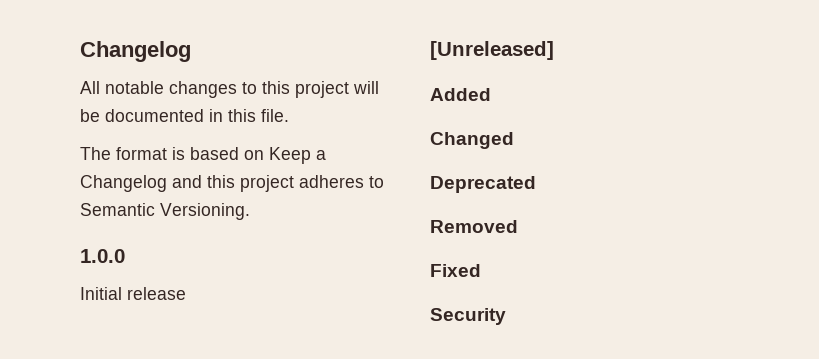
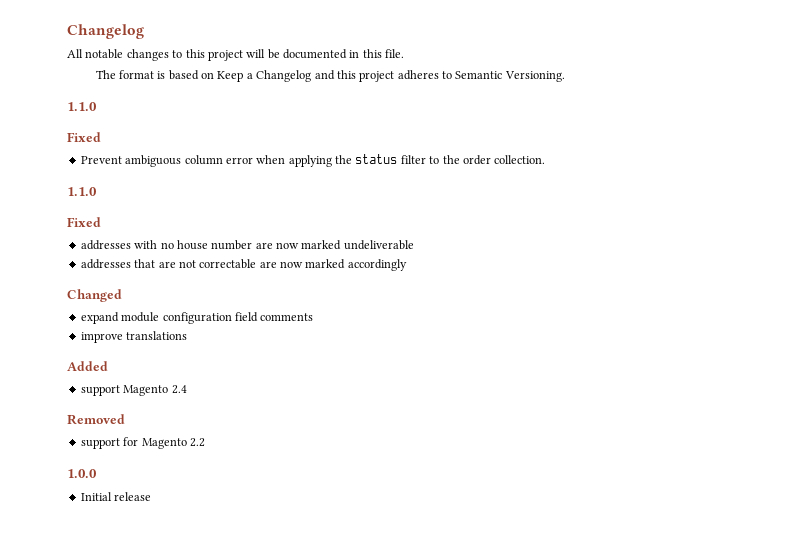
  The format is based on Keep a Changelog and this project adheres to Semantic Versioning.
+ 1.1.0
+ Fixed
+ Prevent ambiguous column error when applying the status filter to the order collection.
+ 1.1.0
+ Fixed
+ addresses with no house number are now marked undeliverable
+ addresses that are not correctable are now marked accordingly
+ Changed
+ expand module configuration field comments
+ improve translations
+ Added
+ support Magento 2.4
+ Removed
+ support for Magento 2.2
  1.0.0
  Initial release
- [Unreleased]
- Added
- Changed
- Deprecated
- Removed
- Fixed
- Security

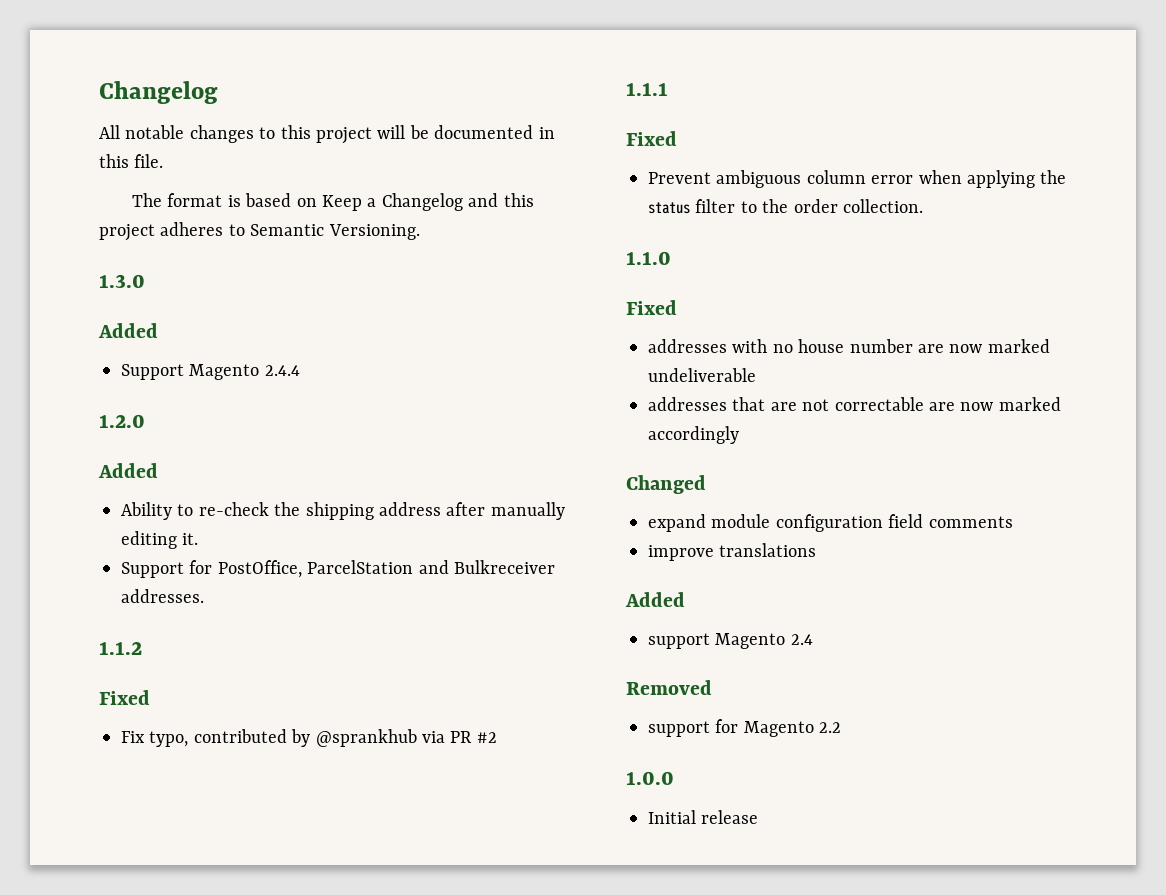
  The format is based on Keep a Changelog and this project adheres to Semantic Versioning.
- 1.1.0
+ 1.3.0
+ Added
+ Support Magento 2.4.4
+ 1.2.0
+ Added
+ Ability to re-check the shipping address after manually editing it.
+ Support for PostOffice, ParcelStation and Bulkreceiver addresses.
+ 1.1.2
+ Fixed
+ Fix typo, contributed by @sprankhub via PR #2
+ 1.1.1

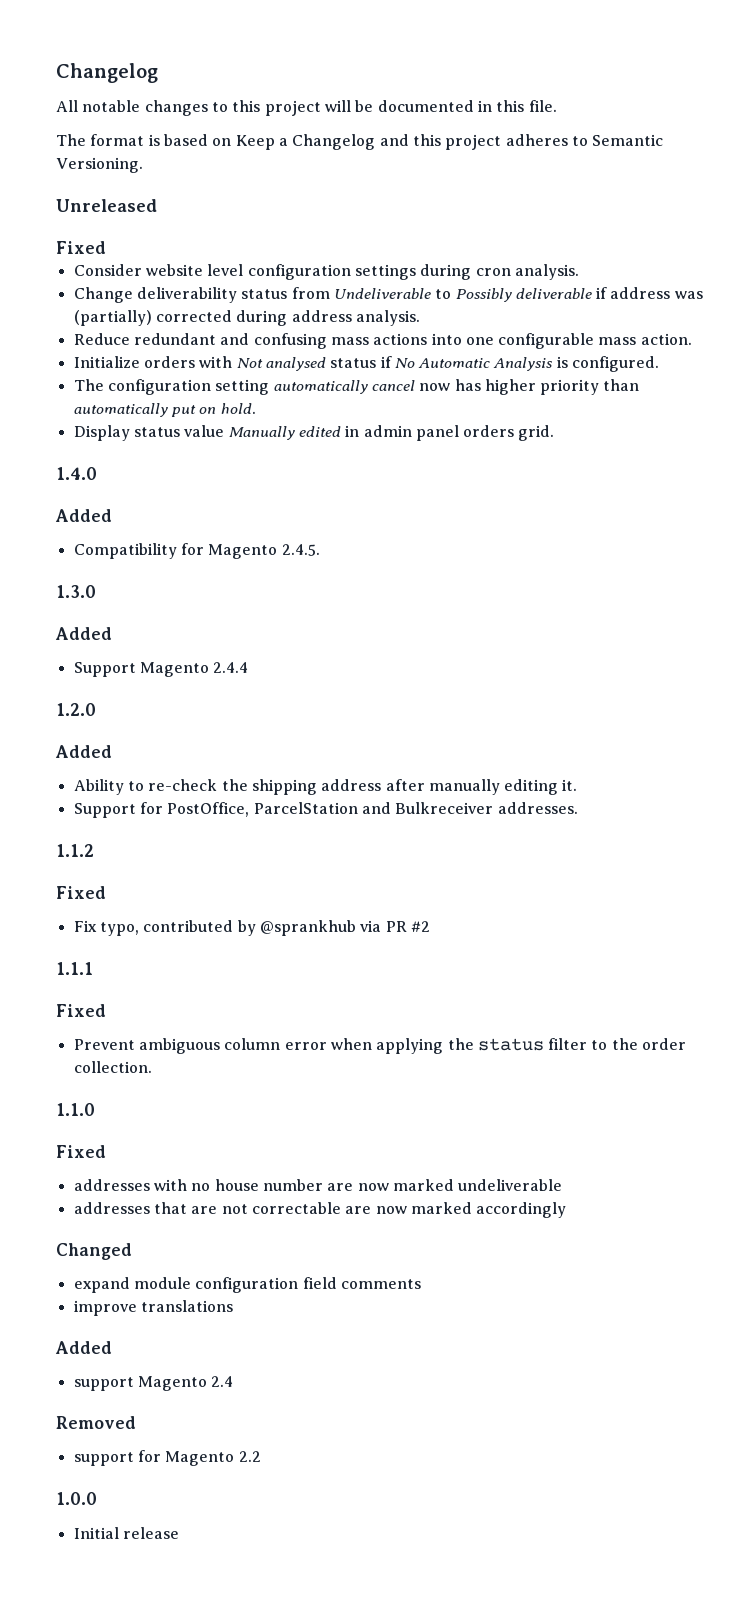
+ Unreleased
+ Fixed
+ Consider website level configuration settings during cron analysis.
+ Change deliverability status from Undeliverable to Possibly deliverable if address was (partially) corrected during address analysis.
+ Reduce redundant and confusing mass actions into one configurable mass action.
+ Initialize orders with Not analysed status if No Automatic Analysis is configured.
+ The configuration setting automatically cancel now has higher priority than automatically put on hold.
+ Display status value Manually edited in admin panel orders grid.
+ 1.4.0
+ Added
+ Compatibility for Magento 2.4.5.

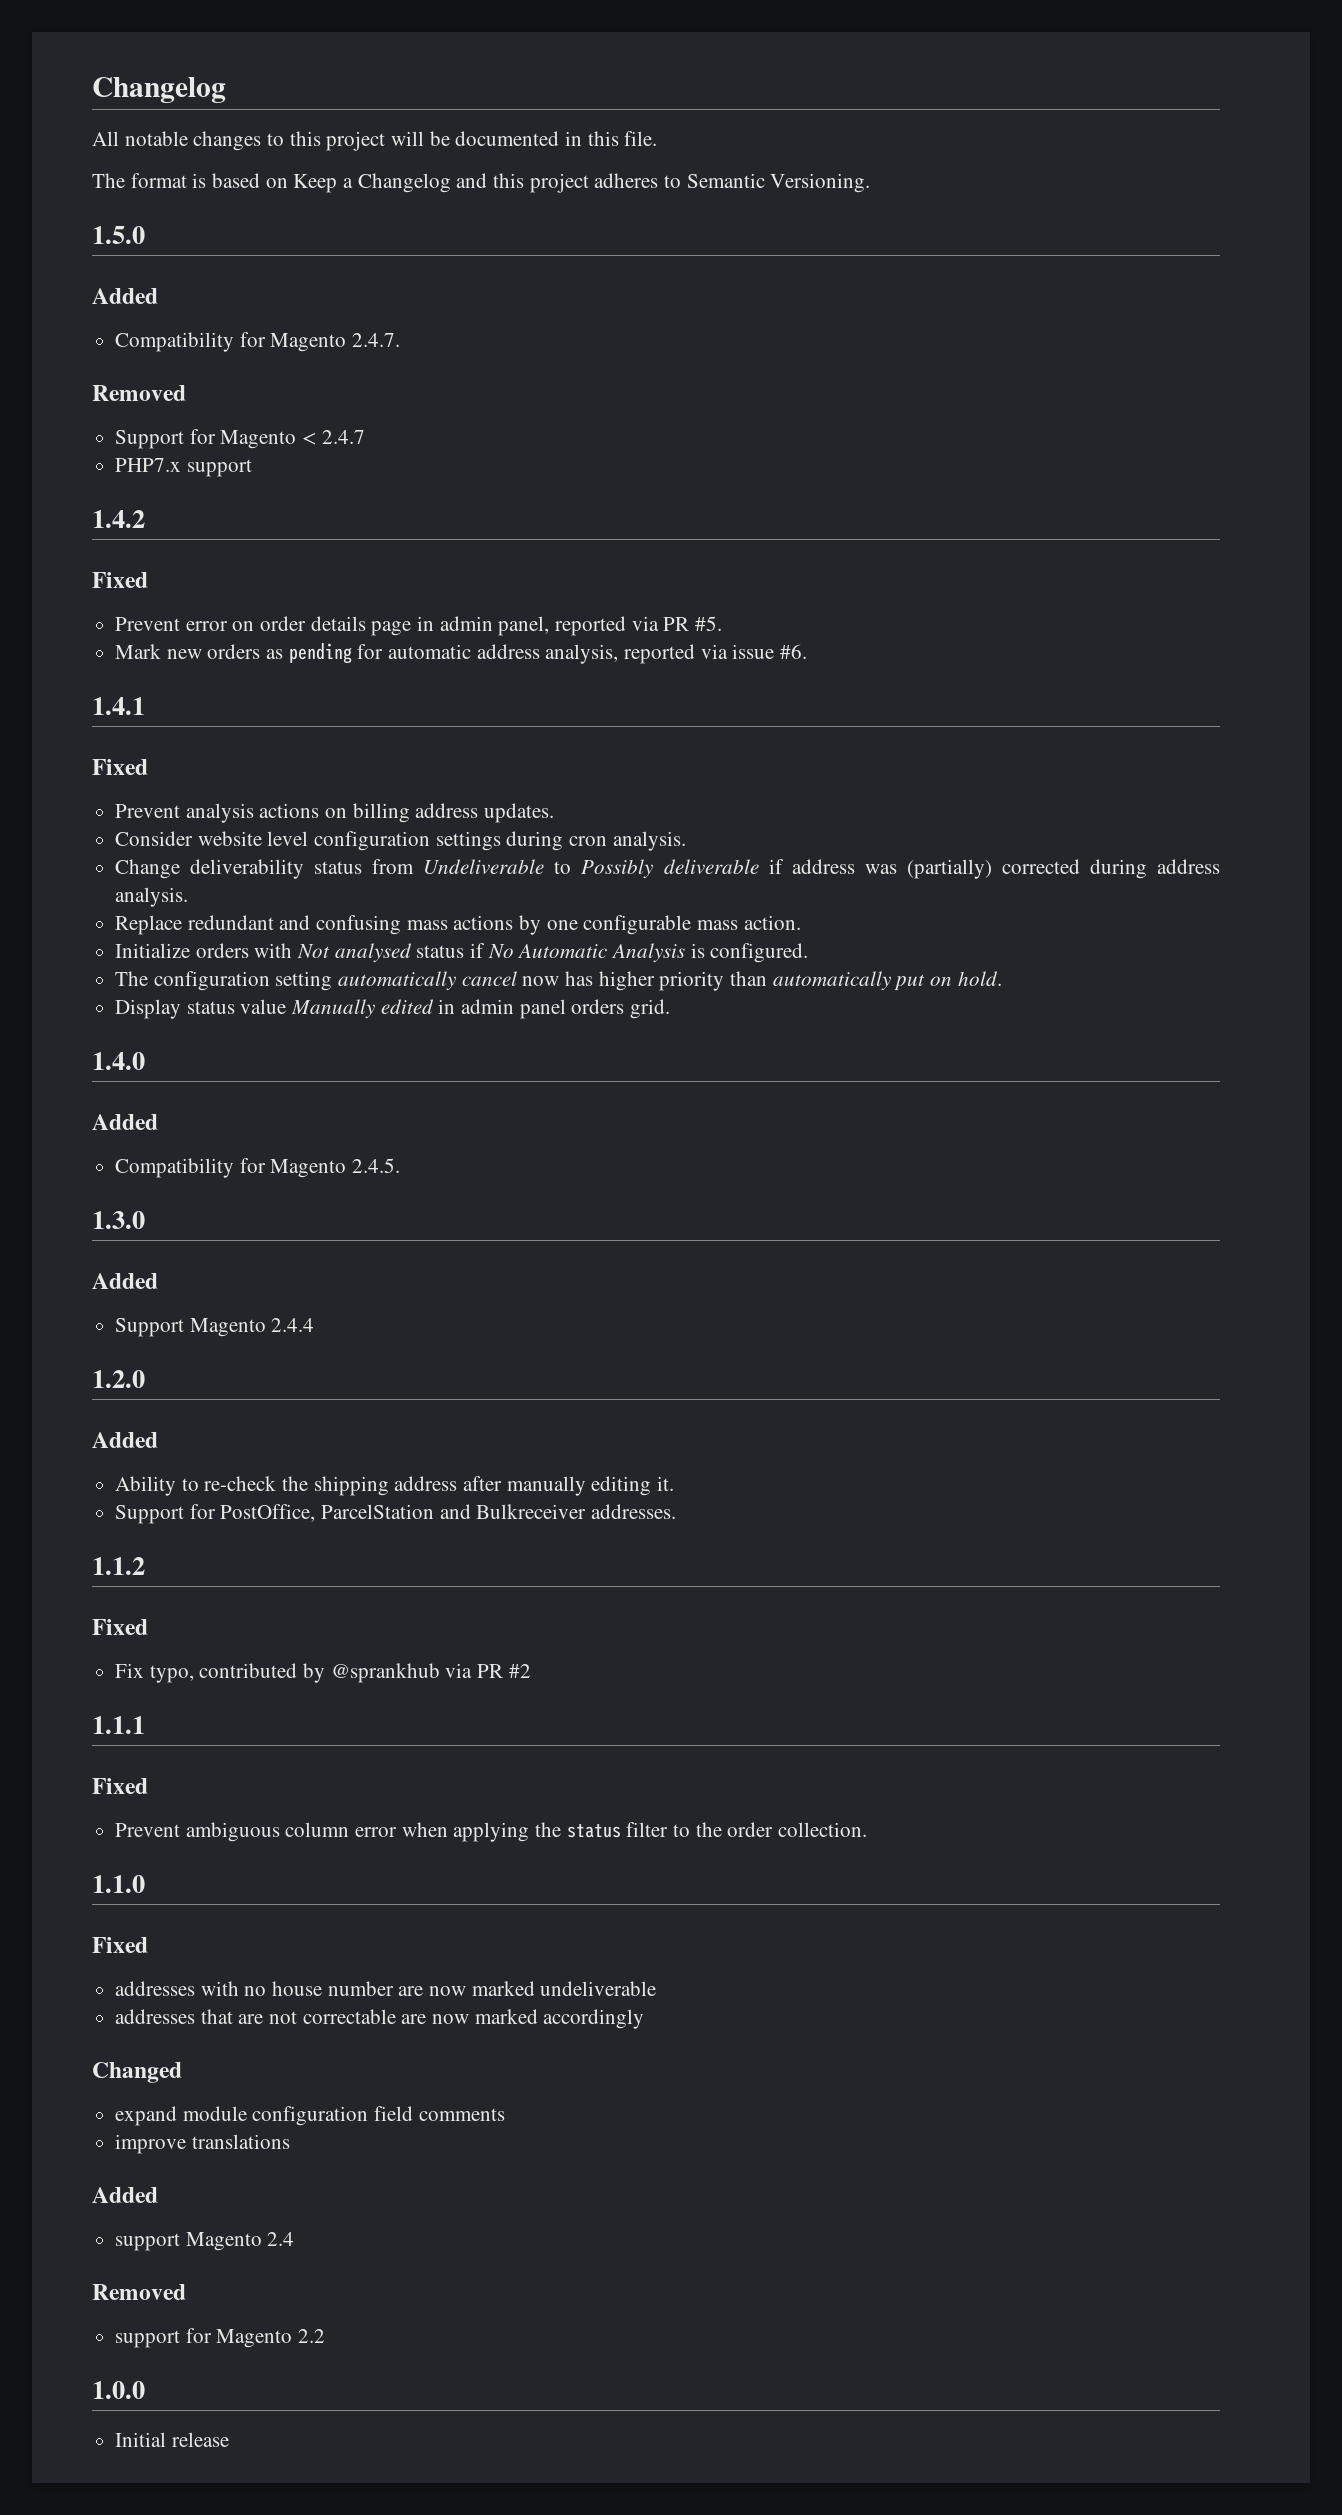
- Unreleased
+ 1.5.0
+ Added
+ Compatibility for Magento 2.4.7.
+ Removed
+ Support for Magento < 2.4.7
+ PHP7.x support
+ 1.4.2
  Fixed
+ Prevent error on order details page in admin panel, reported via PR #5.
+ Mark new orders as pending for automatic address analysis, reported via issue #6.
+ 1.4.1
+ Fixed
+ Prevent analysis actions on billing address updates.
- Reduce redundant and confusing mass actions into one configurable mass action.
+ Replace redundant and confusing mass actions by one configurable mass action.

